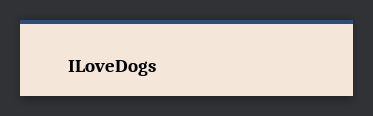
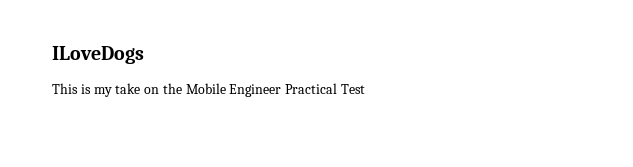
+ This is my take on the Mobile Engineer Practical Test

